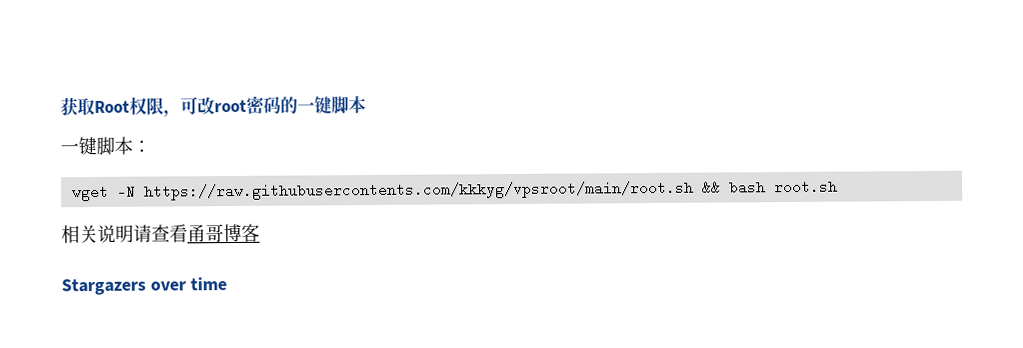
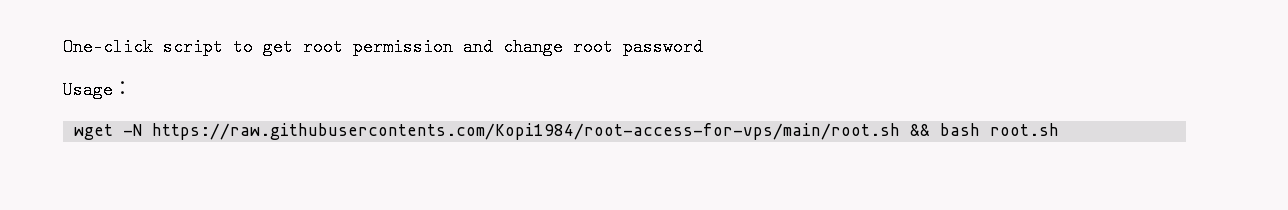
- 获取Root权限，可改root密码的一键脚本
- 一键脚本：
+ One-click script to get root permission and change root password
+ Usage：
- wget -N https://raw.githubusercontents.com/kkkyg/vpsroot/main/root.sh && bash root.sh
+ wget -N https://raw.githubusercontents.com/Kopi1984/root-access-for-vps/main/root.sh && bash root.sh
- 相关说明请查看甬哥博客
- Stargazers over time

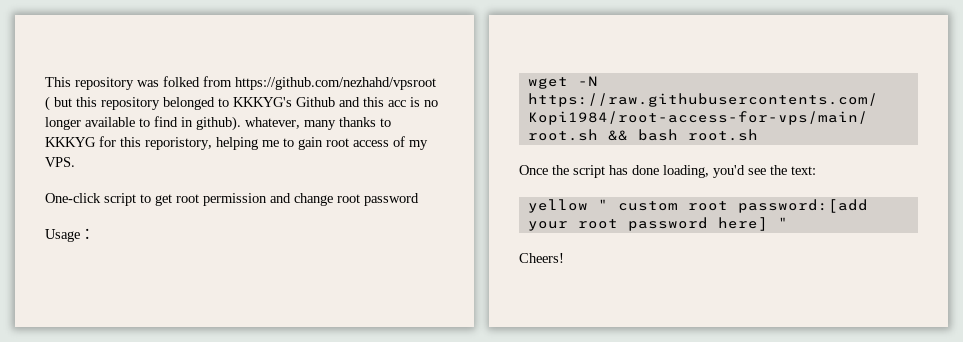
+ This repository was folked from https://github.com/nezhahd/vpsroot ( but this repository belonged to KKKYG's Github and this acc is no longer available to find in github). whatever, many thanks to KKKYG for this reporistory, helping me to gain root access of my VPS.
+ Once the script has done loading, you'd see the text:
+ yellow " custom root password:[add your root password here] "
+ Cheers!

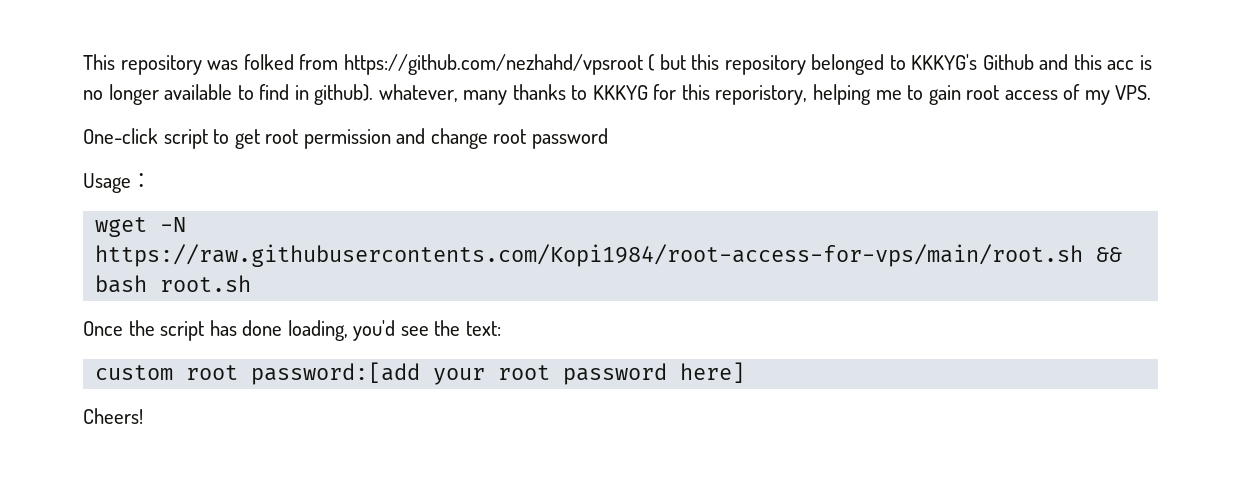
- yellow " custom root password:[add your root password here] "
+ custom root password:[add your root password here]

